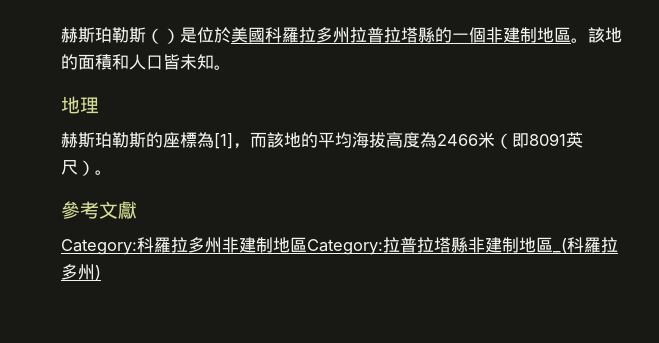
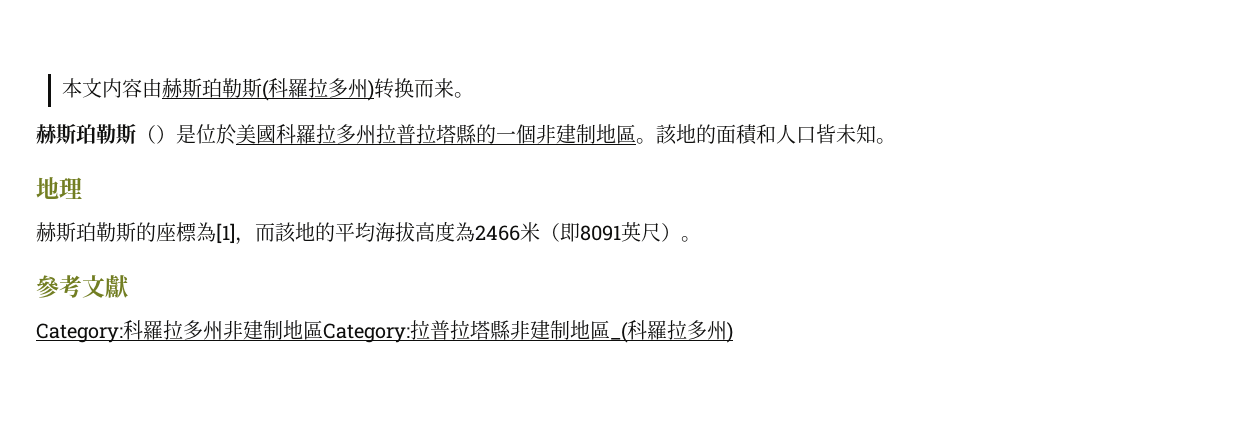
+ 本文内容由赫斯珀勒斯(科羅拉多州)转换而来。

